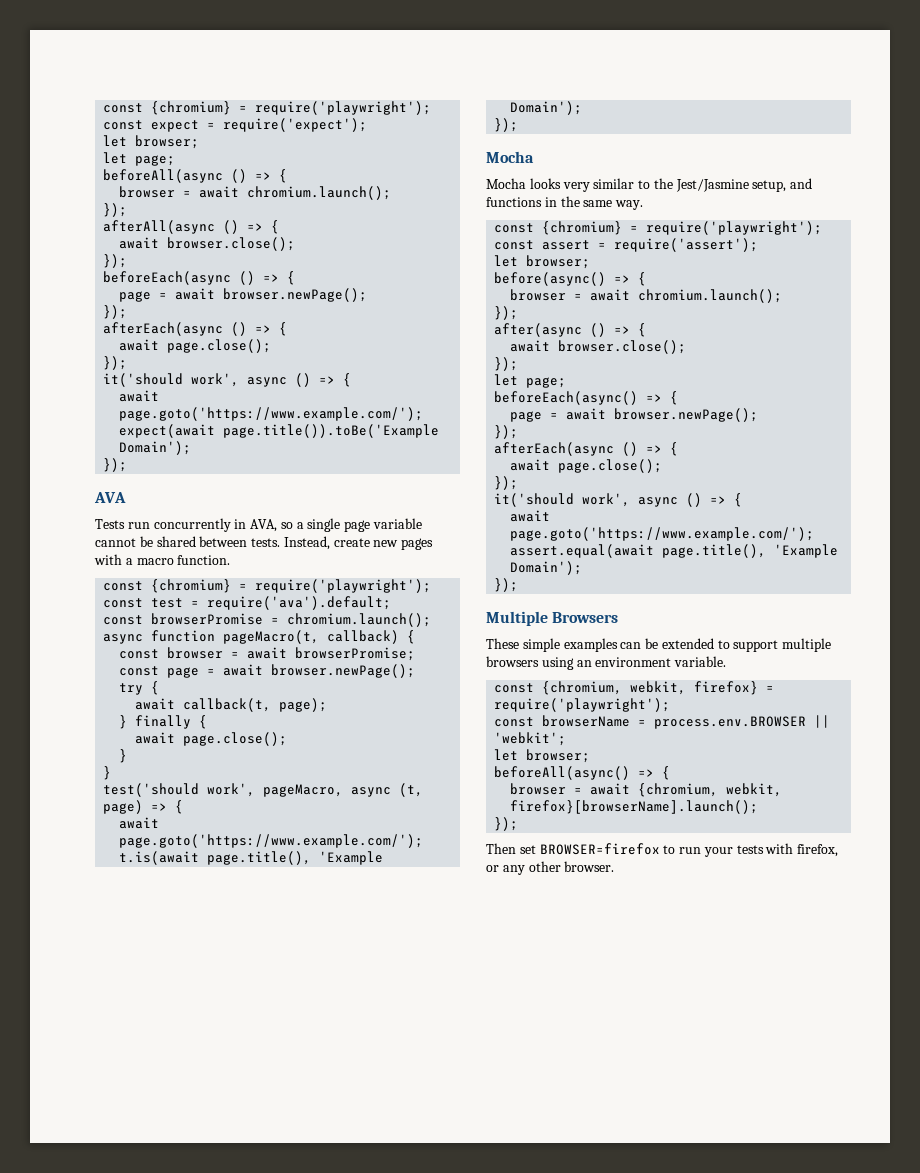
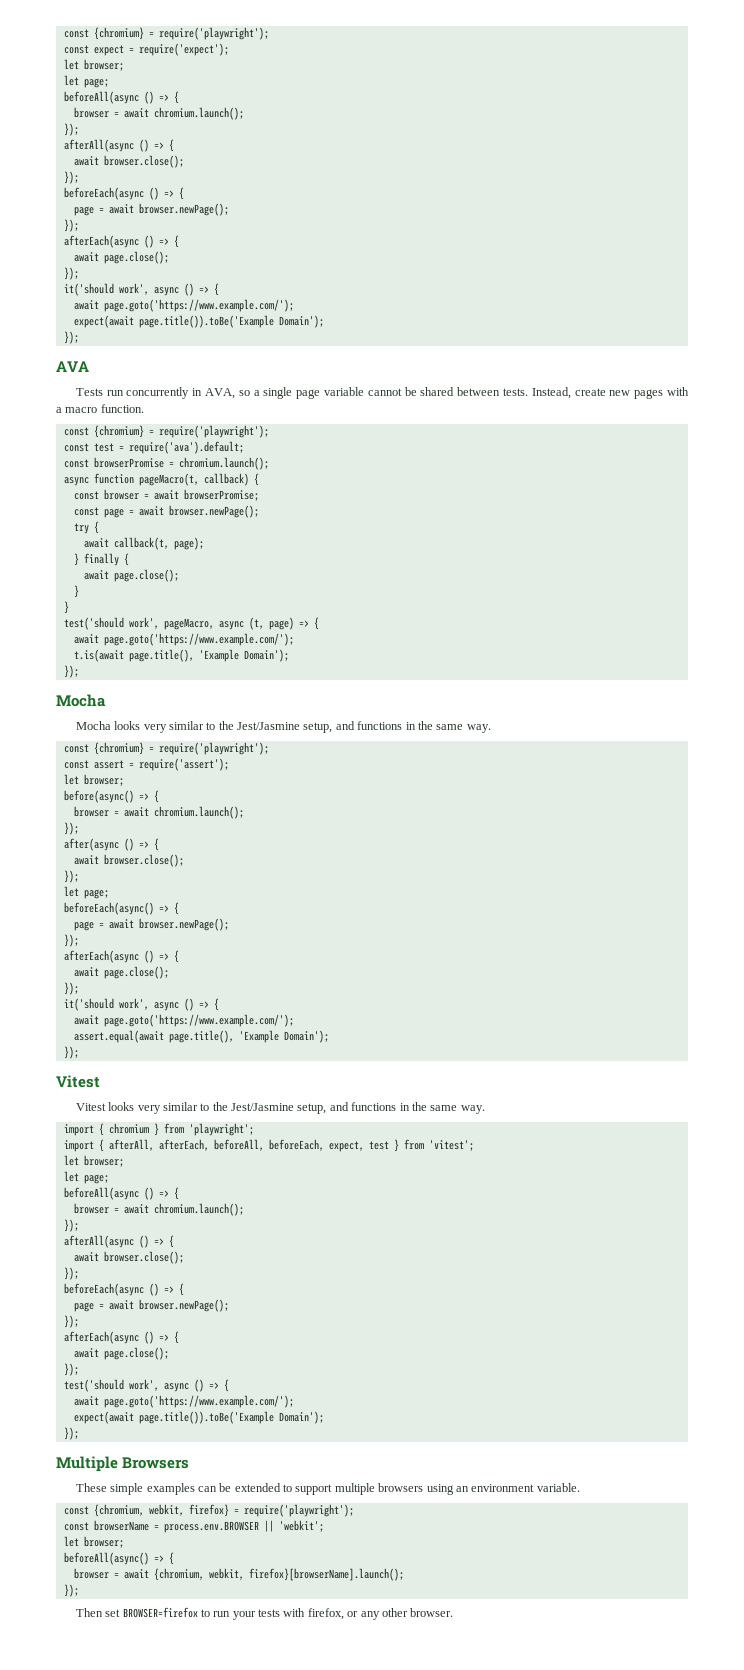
  assert.equal(await page.title(), 'Example Domain');
+ });
+ Vitest
+ Vitest looks very similar to the Jest/Jasmine setup, and functions in the same way.
+ import { chromium } from 'playwright';
+ import { afterAll, afterEach, beforeAll, beforeEach, expect, test } from 'vitest';
+ let browser;
+ let page;
+ beforeAll(async () => {
+ browser = await chromium.launch();
+ });
+ afterAll(async () => {
+ await browser.close();
+ });
+ beforeEach(async () => {
+ page = await browser.newPage();
+ });
+ afterEach(async () => {
+ await page.close();
+ });
+ test('should work', async () => {
+ await page.goto('https://www.example.com/');
+ expect(await page.title()).toBe('Example Domain');

